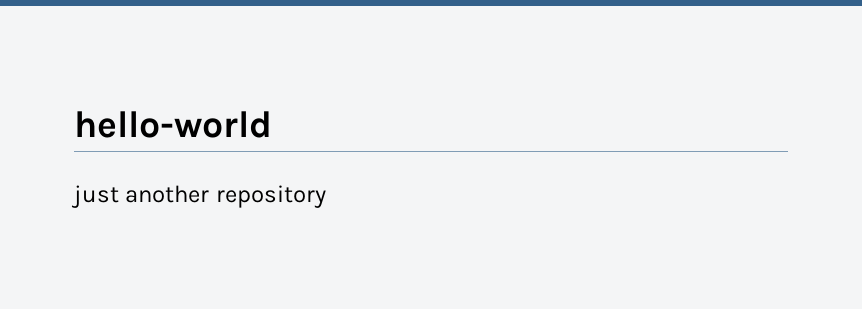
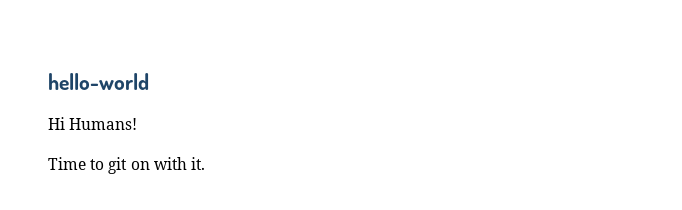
- just another repository
+ Hi Humans!
+ Time to git on with it.

